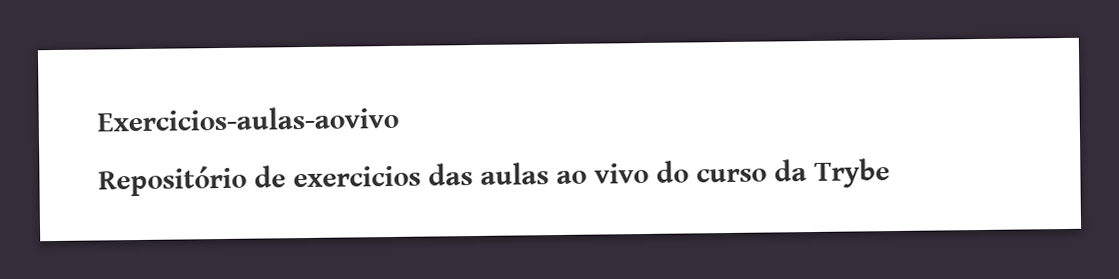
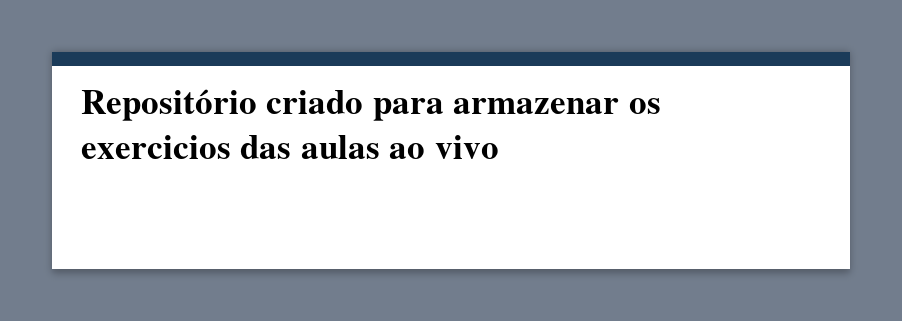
- Exercicios-aulas-aovivo
- Repositório de exercicios das aulas ao vivo do curso da Trybe
+ Repositório criado para armazenar os exercicios das aulas ao vivo

